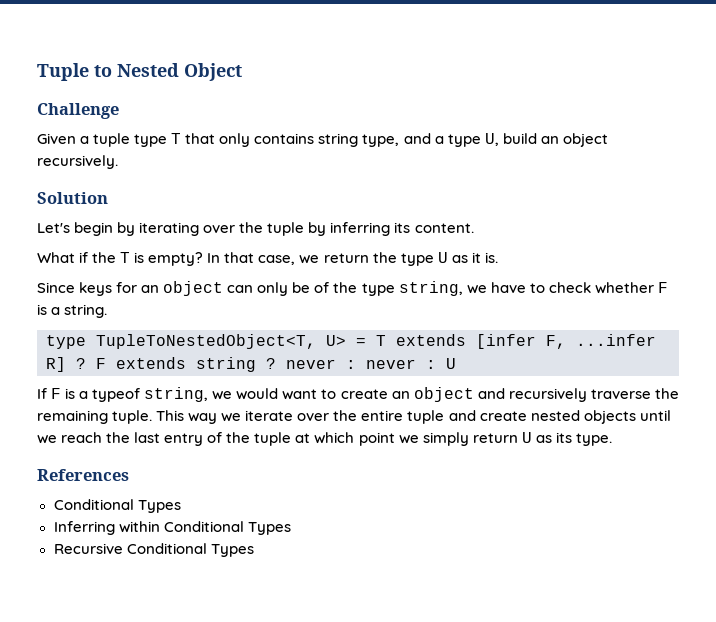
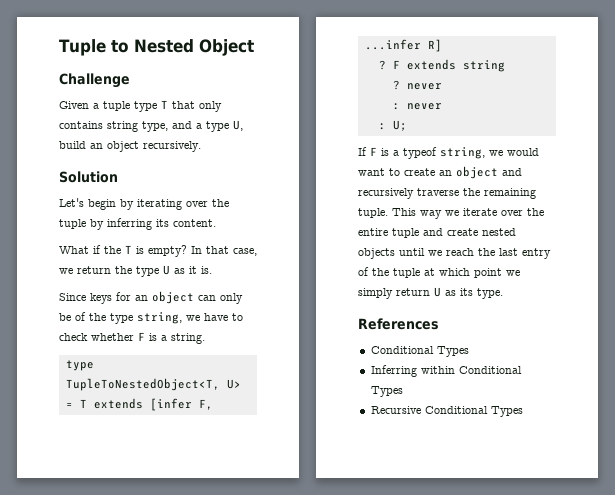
- type TupleToNestedObject<T, U> = T extends [infer F, ...infer R] ?
+ type TupleToNestedObject<T, U> = T extends [infer F, ...infer R]
+ ?
- F extends string ? never : never : U
+ F extends string
+ ? never
+ : never
+ : U;

